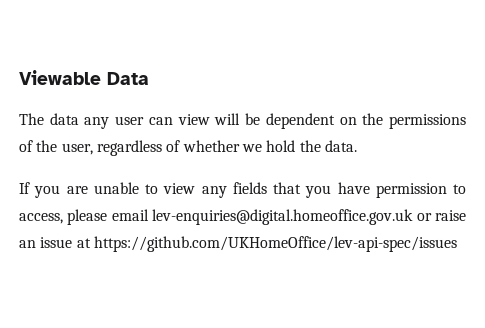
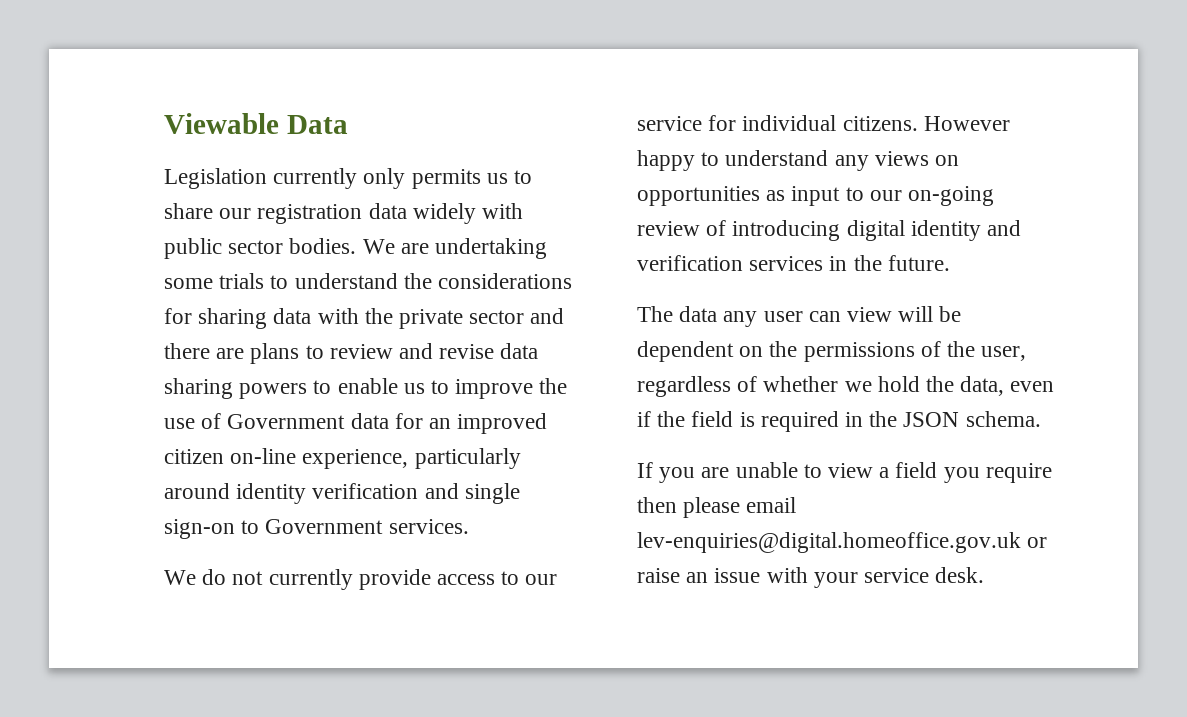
+ Legislation currently only permits us to share our registration data widely with public sector bodies. We are undertaking some trials to understand the considerations for sharing data with the private sector and there are plans to review and revise data sharing powers to enable us to improve the use of Government data for an improved citizen on-line experience, particularly around identity verification and single sign-on to Government services.
+ We do not currently provide access to our service for individual citizens. However happy to understand any views on opportunities as input to our on-going review of introducing digital identity and verification services in the future.
- The data any user can view will be dependent on the permissions of the user, regardless of whether we hold the data.
+ The data any user can view will be dependent on the permissions of the user, regardless of whether we hold the data, even if the field is required in the JSON schema.
- If you are unable to view any fields that you have permission to access, please email lev-enquiries@digital.homeoffice.gov.uk or raise an issue at https://github.com/UKHomeOffice/lev-api-spec/issues
+ If you are unable to view a field you require then please email lev-enquiries@digital.homeoffice.gov.uk or raise an issue with your service desk.

